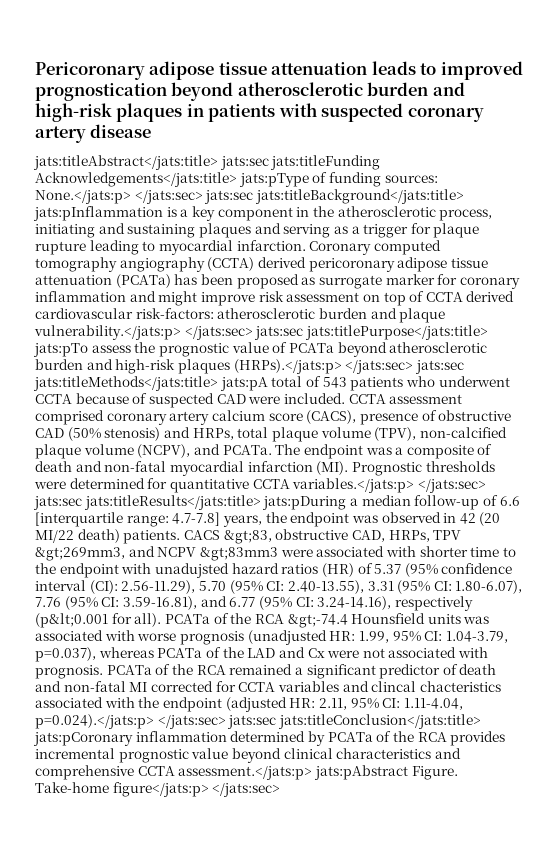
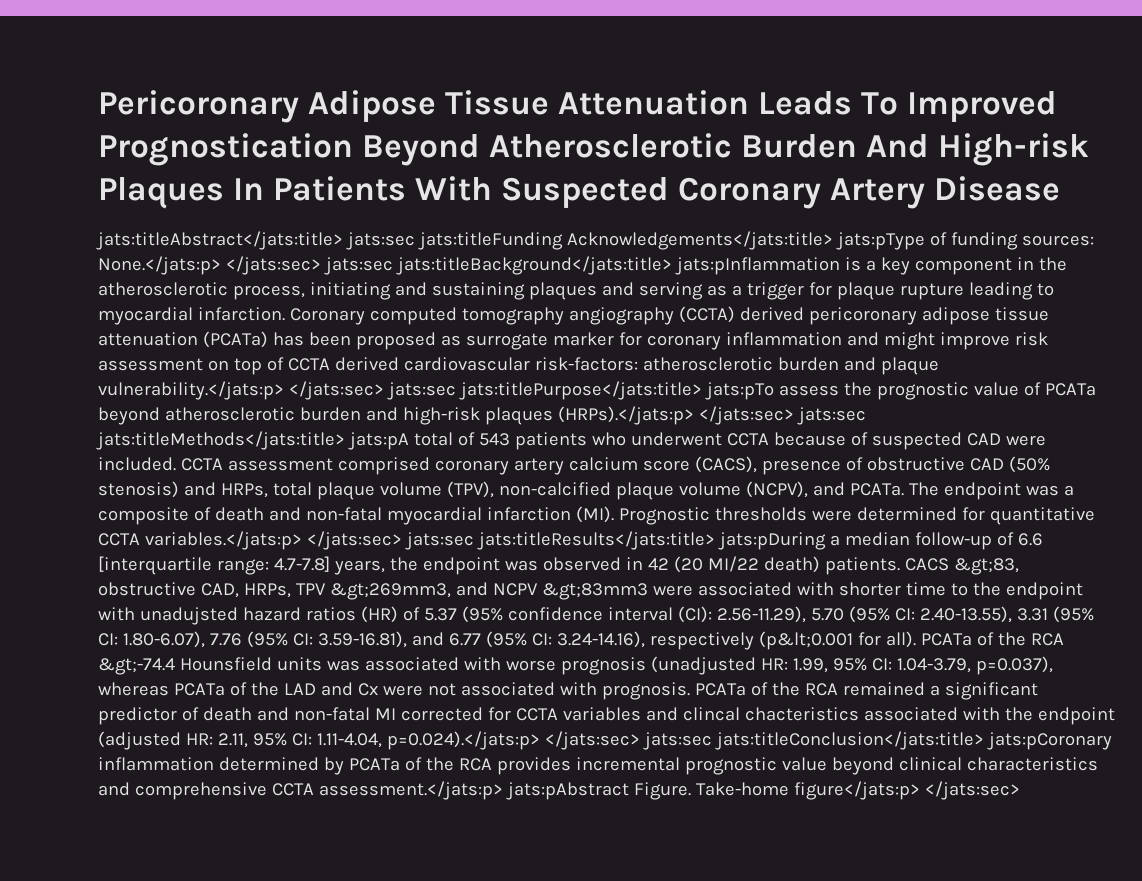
- Pericoronary adipose tissue attenuation leads to improved prognostication beyond atherosclerotic burden and high-risk plaques in patients with suspected coronary artery disease
+ Pericoronary Adipose Tissue Attenuation Leads To Improved Prognostication Beyond Atherosclerotic Burden And High-risk Plaques In Patients With Suspected Coronary Artery Disease

